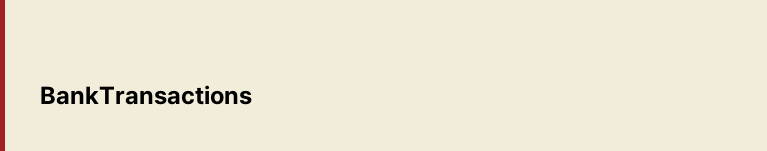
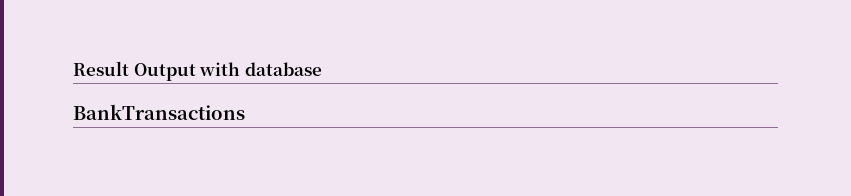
+ Result Output with database

